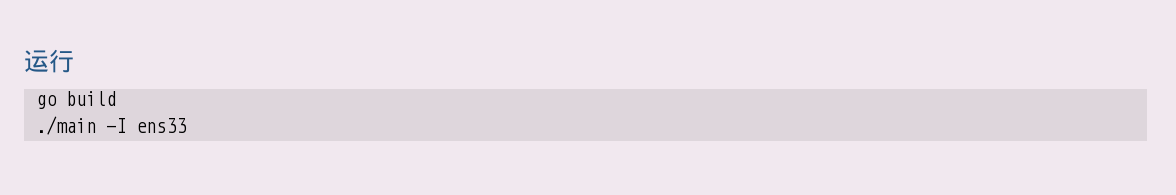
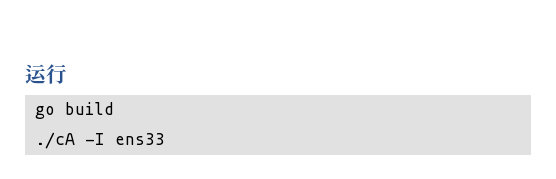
- ./main -I ens33
+ ./cA -I ens33

